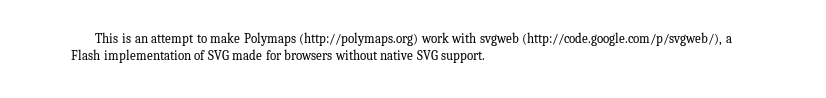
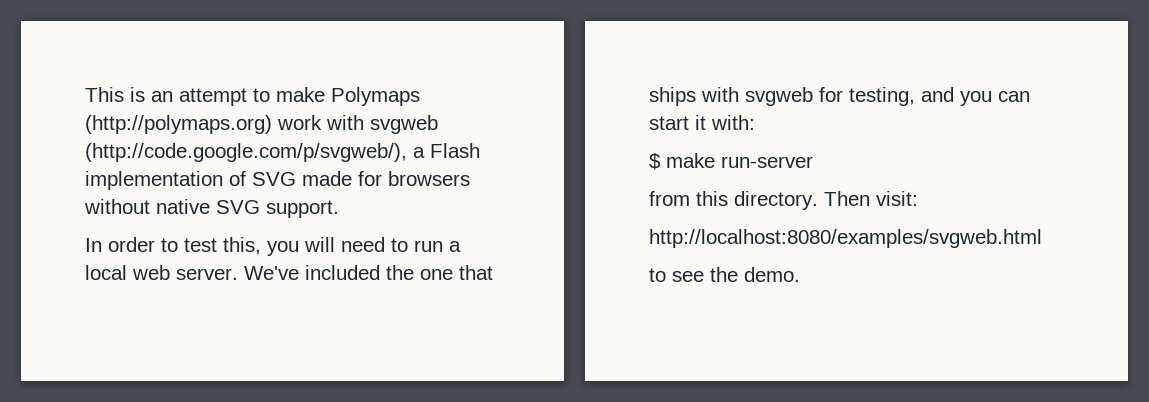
+ In order to test this, you will need to run a local web server. We've included the one that ships with svgweb for testing, and you can start it with:
+ $ make run-server
+ from this directory. Then visit:
+ http://localhost:8080/examples/svgweb.html
+ to see the demo.

